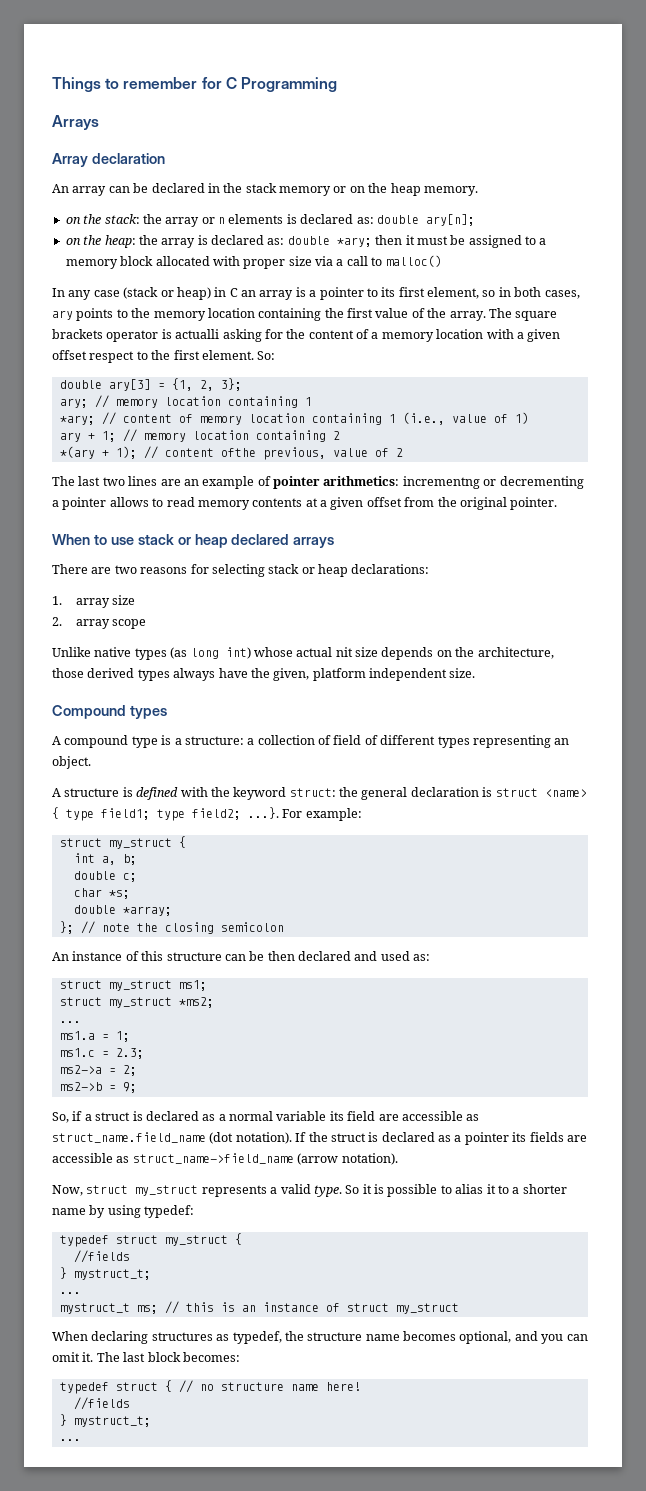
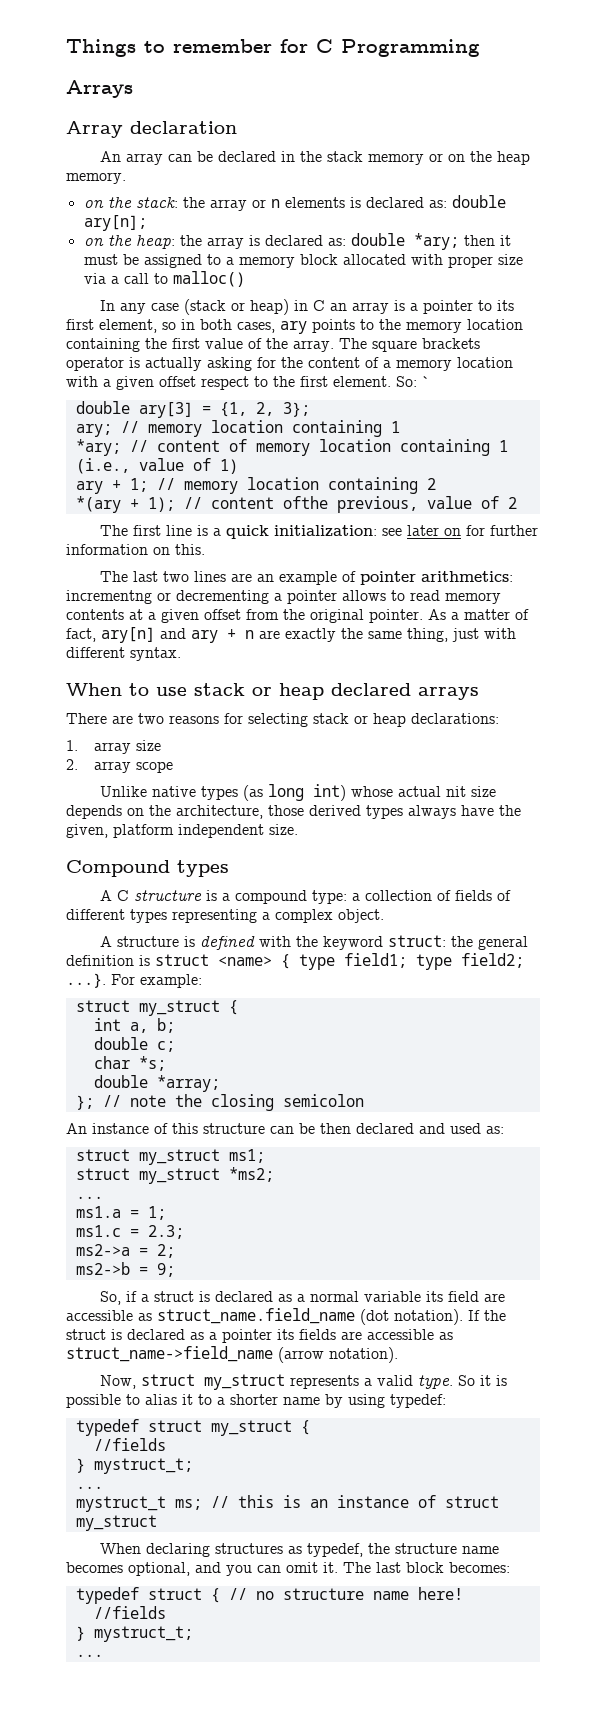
- The square brackets operator is actualli asking for the content of a memory location with a given offset respect to the first element.
+ The square brackets operator is actually asking for the content of a memory location with a given offset respect to the first element.
- So:
+ So: `
+ The first line is a quick initialization: see later on for further information on this.
+ As a matter of fact, ary[n] and ary + n are exactly the same thing, just with different syntax.
- A compound type is a structure: a collection of field of different types representing an object.
+ A C structure is a compound type: a collection of fields of different types representing a complex object.
- A structure is defined with the keyword struct: the general declaration is struct <name> { type field1; type field2; ...}. For example:
+ A structure is defined with the keyword struct: the general definition is struct <name> { type field1; type field2; ...}. For example:

